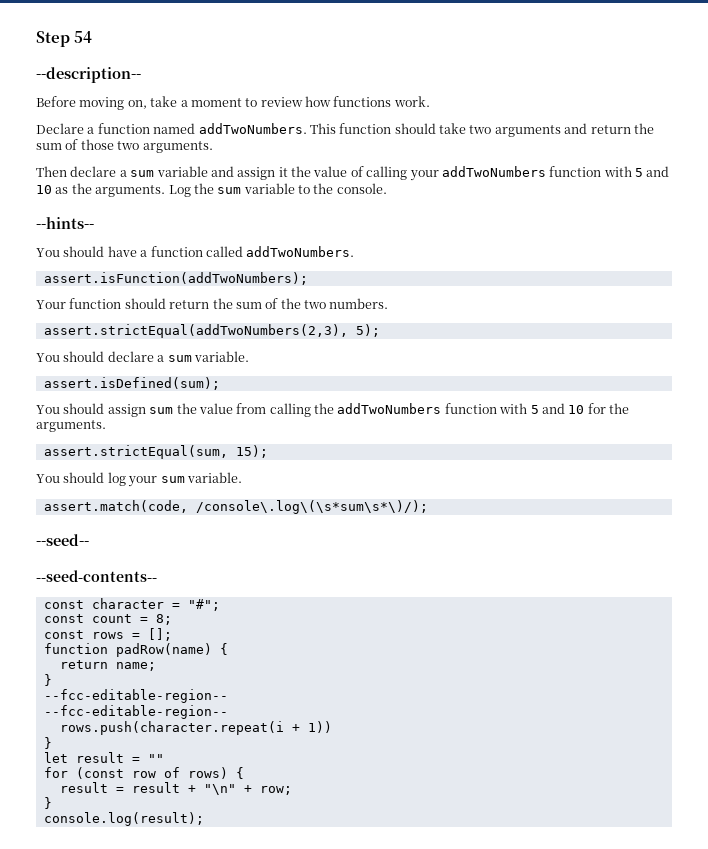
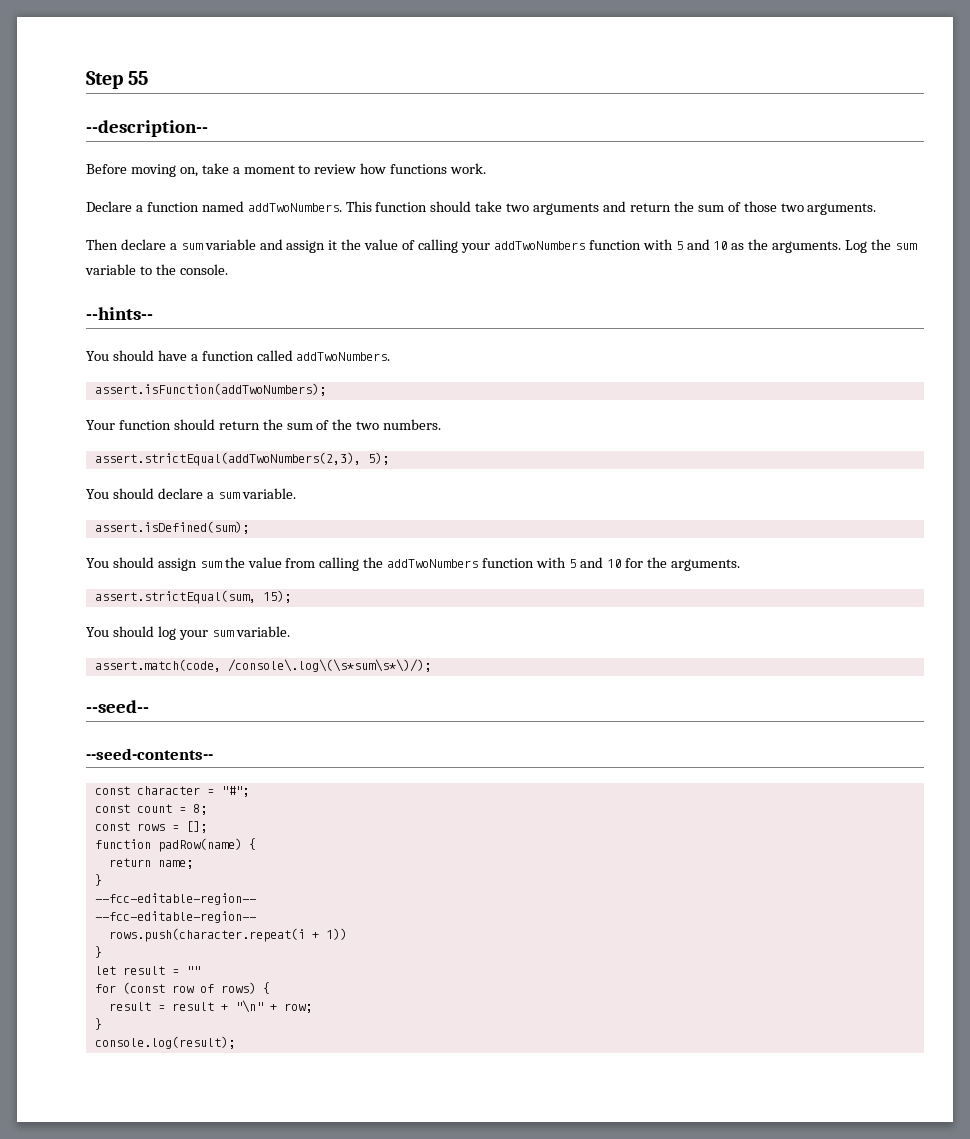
- Step 54
+ Step 55

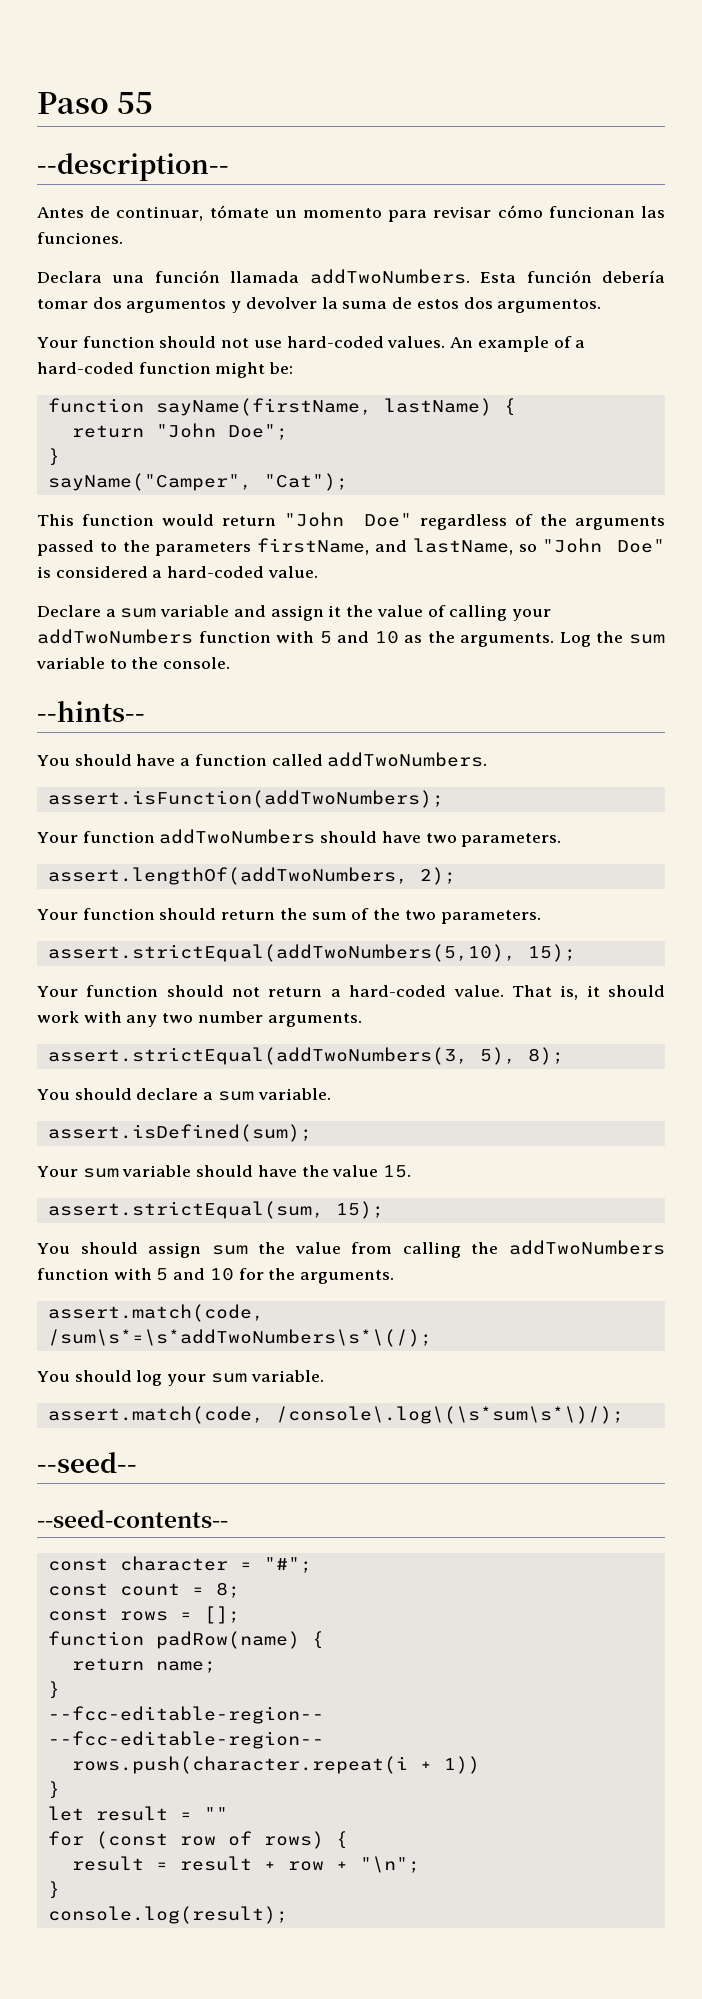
- Step 55
+ Paso 55
- Before moving on, take a moment to review how functions work.
- Declare a function named addTwoNumbers. This function should take two arguments and return the sum of those two arguments.
- Then declare a sum variable and assign it the value of calling your addTwoNumbers function with 5 and 10 as the arguments.
+ Antes de continuar, tómate un momento para revisar cómo funcionan las funciones.
+ Declara una función llamada addTwoNumbers. Esta función debería tomar dos argumentos y devolver la suma de estos dos argumentos.
+ Your function should not use hard-coded values. An example of a hard-coded function might be:
+ function sayName(firstName, lastName) {
+ return "John Doe";
+ }
+ sayName("Camper", "Cat");
+ This function would return "John Doe" regardless of the arguments passed to the parameters firstName, and lastName, so "John Doe" is considered a hard-coded value.
+ Declare a sum variable and assign it the value of calling your addTwoNumbers function with 5 and 10 as the arguments.
+ Your function addTwoNumbers should have two parameters.
+ assert.lengthOf(addTwoNumbers, 2);
- Your function should return the sum of the two numbers.
- assert.strictEqual(addTwoNumbers(2,3), 5);
+ Your function should return the sum of the two parameters.
+ assert.strictEqual(addTwoNumbers(5,10), 15);
+ Your function should not return a hard-coded value. That is, it should work with any two number arguments.
+ assert.strictEqual(addTwoNumbers(3, 5), 8);
+ Your sum variable should have the value 15.
+ assert.strictEqual(sum, 15);
- assert.strictEqual(sum, 15);
+ assert.match(code, /sum\s*=\s*addTwoNumbers\s*\(/);
- result = result + "\n" + row;
+ result = result + row + "\n";

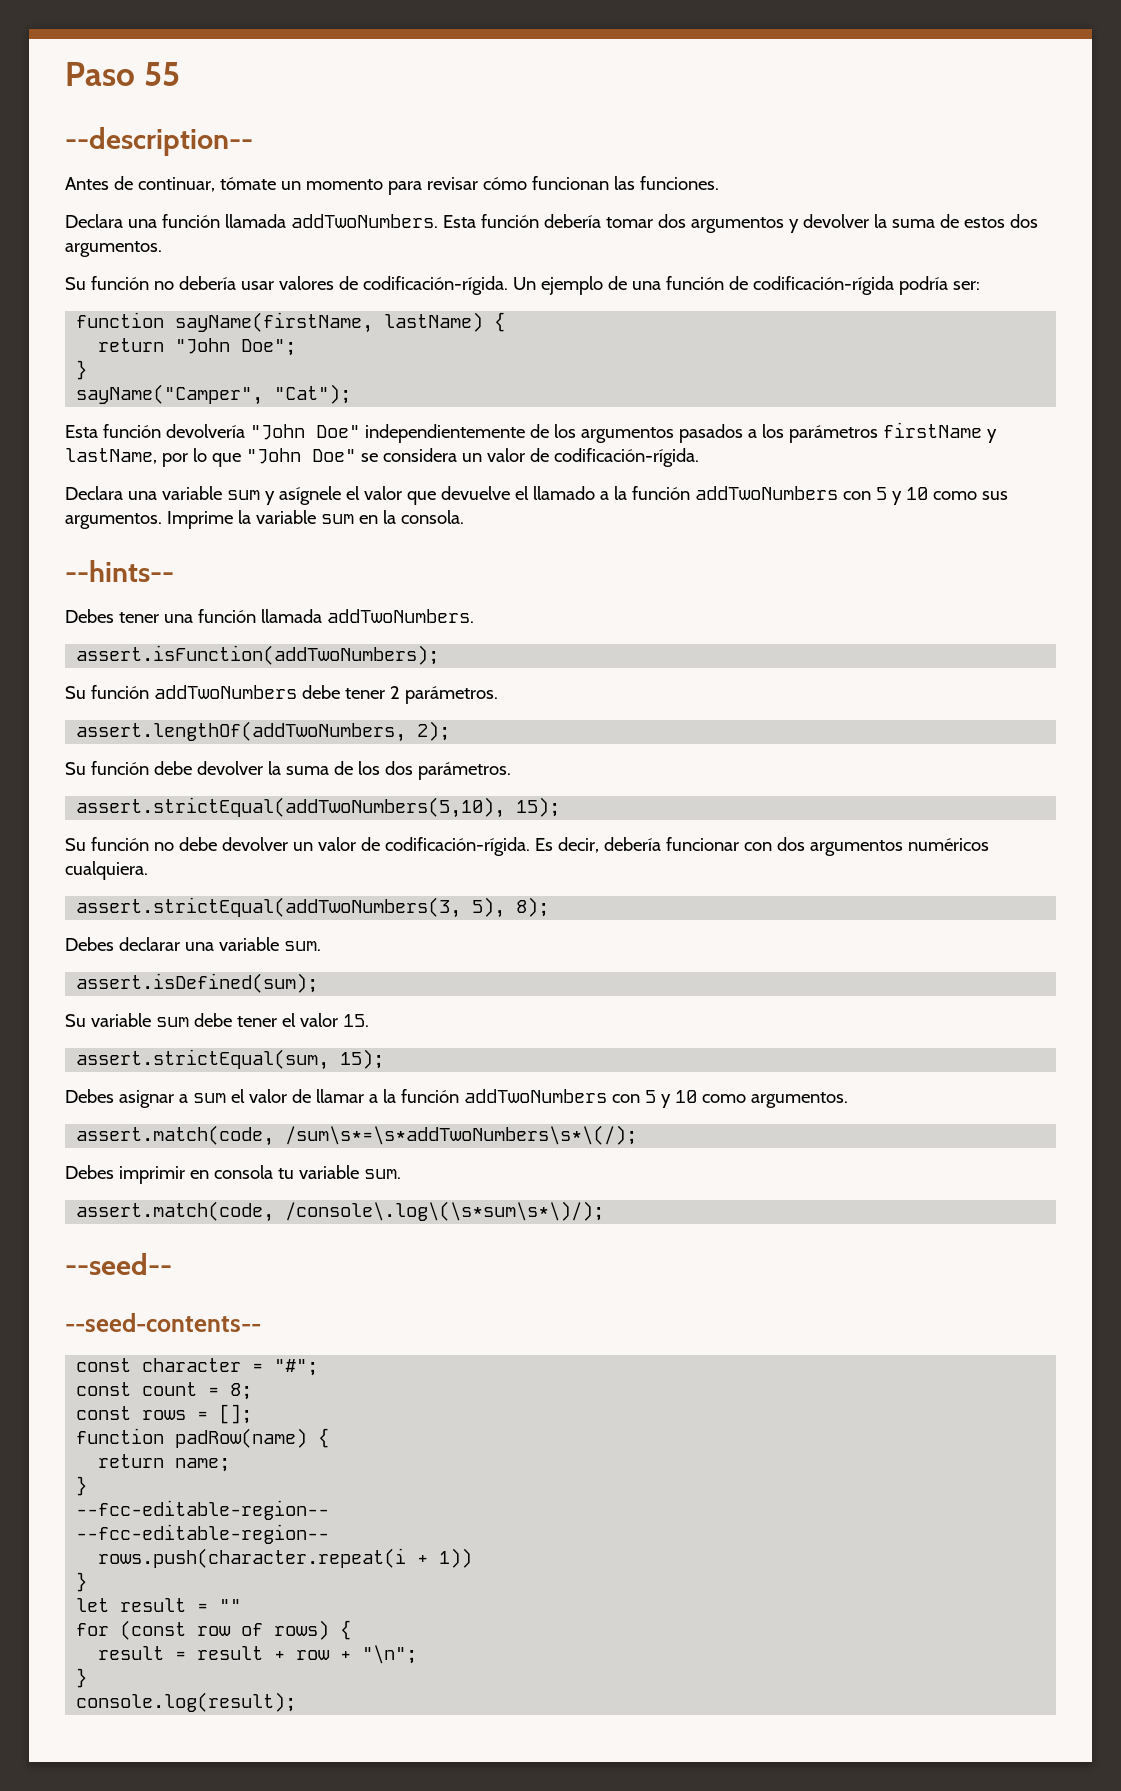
- Your function should not use hard-coded values. An example of a hard-coded function might be:
+ Su función no debería usar valores de codificación-rígida. Un ejemplo de una función de codificación-rígida podría ser:
- This function would return "John Doe" regardless of the arguments passed to the parameters firstName, and lastName, so "John Doe" is considered a hard-coded value.
- Declare a sum variable and assign it the value of calling your addTwoNumbers function with 5 and 10 as the arguments. Log the sum variable to the console.
+ Esta función devolvería "John Doe" independientemente de los argumentos pasados a los parámetros firstName y lastName, por lo que "John Doe" se considera un valor de codificación-rígida.
+ Declara una variable sum y asígnele el valor que devuelve el llamado a la función addTwoNumbers con 5 y 10 como sus argumentos. Imprime la variable sum en la consola.
  --hints--
- You should have a function called addTwoNumbers.
+ Debes tener una función llamada addTwoNumbers.
  assert.isFunction(addTwoNumbers);
- Your function addTwoNumbers should have two parameters.
+ Su función addTwoNumbers debe tener 2 parámetros.
  assert.lengthOf(addTwoNumbers, 2);
- Your function should return the sum of the two parameters.
+ Su función debe devolver la suma de los dos parámetros.
  assert.strictEqual(addTwoNumbers(5,10), 15);
- Your function should not return a hard-coded value. That is, it should work with any two number arguments.
+ Su función no debe devolver un valor de codificación-rígida. Es decir, debería funcionar con dos argumentos numéricos cualquiera.
  assert.strictEqual(addTwoNumbers(3, 5), 8);
- You should declare a sum variable.
+ Debes declarar una variable sum.
  assert.isDefined(sum);
- Your sum variable should have the value 15.
+ Su variable sum debe tener el valor 15.
  assert.strictEqual(sum, 15);
- You should assign sum the value from calling the addTwoNumbers function with 5 and 10 for the arguments.
+ Debes asignar a sum el valor de llamar a la función addTwoNumbers con 5 y 10 como argumentos.
  assert.match(code, /sum\s*=\s*addTwoNumbers\s*\(/);
- You should log your sum variable.
+ Debes imprimir en consola tu variable sum.

